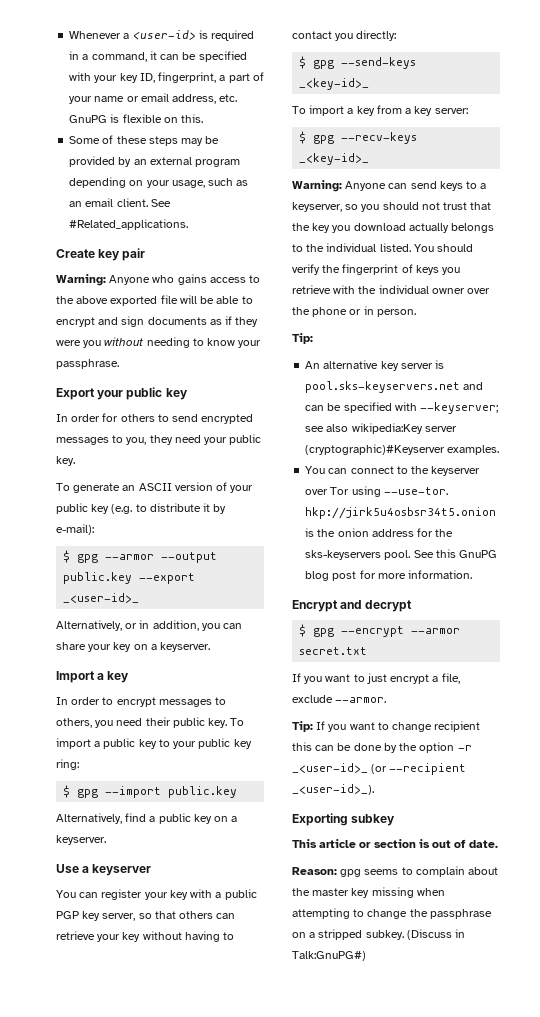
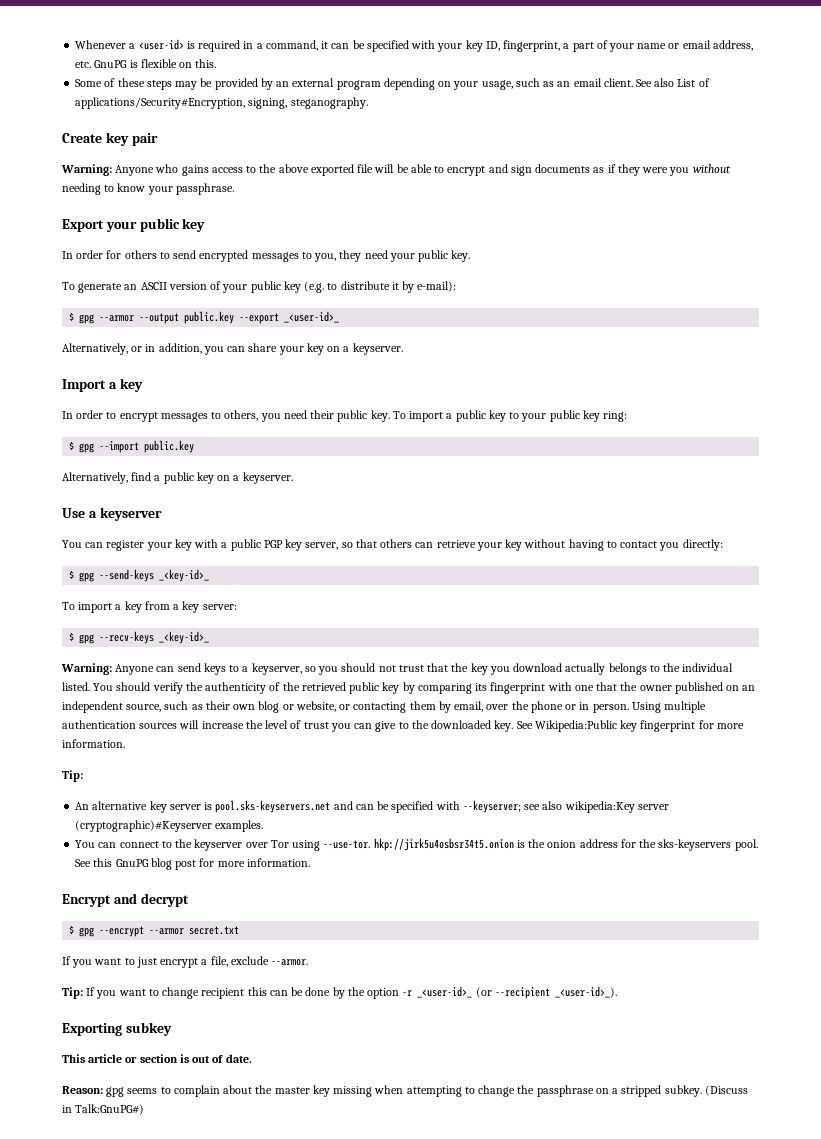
- See #Related_applications.
+ See also List of applications/Security#Encryption, signing, steganography.
- You should verify the fingerprint of keys you retrieve with the individual owner over the phone or in person.
+ You should verify the authenticity of the retrieved public key by comparing its fingerprint with one that the owner published on an independent source, such as their own blog or website, or contacting them by email, over the phone or in person. Using multiple authentication sources will increase the level of trust you can give to the downloaded key. See Wikipedia:Public key fingerprint for more information.

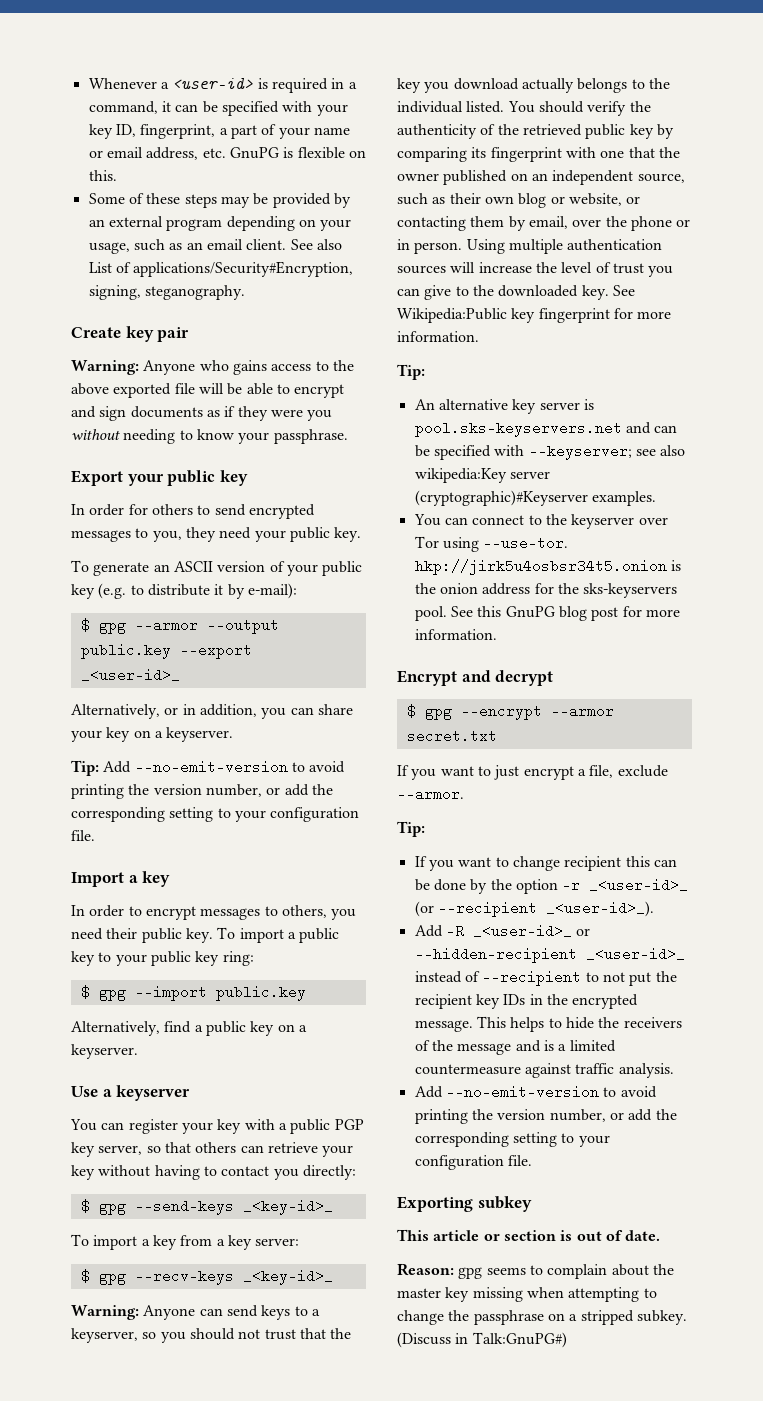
+ Tip: Add --no-emit-version to avoid printing the version number, or add the corresponding setting to your configuration file.
  If you want to just encrypt a file, exclude --armor.
- Tip: If you want to change recipient this can be done by the option -r _<user-id>_ (or --recipient _<user-id>_).
+ Tip:
+ If you want to change recipient this can be done by the option -r _<user-id>_ (or --recipient _<user-id>_).
+ Add -R _<user-id>_ or --hidden-recipient _<user-id>_ instead of --recipient to not put the recipient key IDs in the encrypted message. This helps to hide the receivers of the message and is a limited countermeasure against traffic analysis.
+ Add --no-emit-version to avoid printing the version number, or add the corresponding setting to your configuration file.

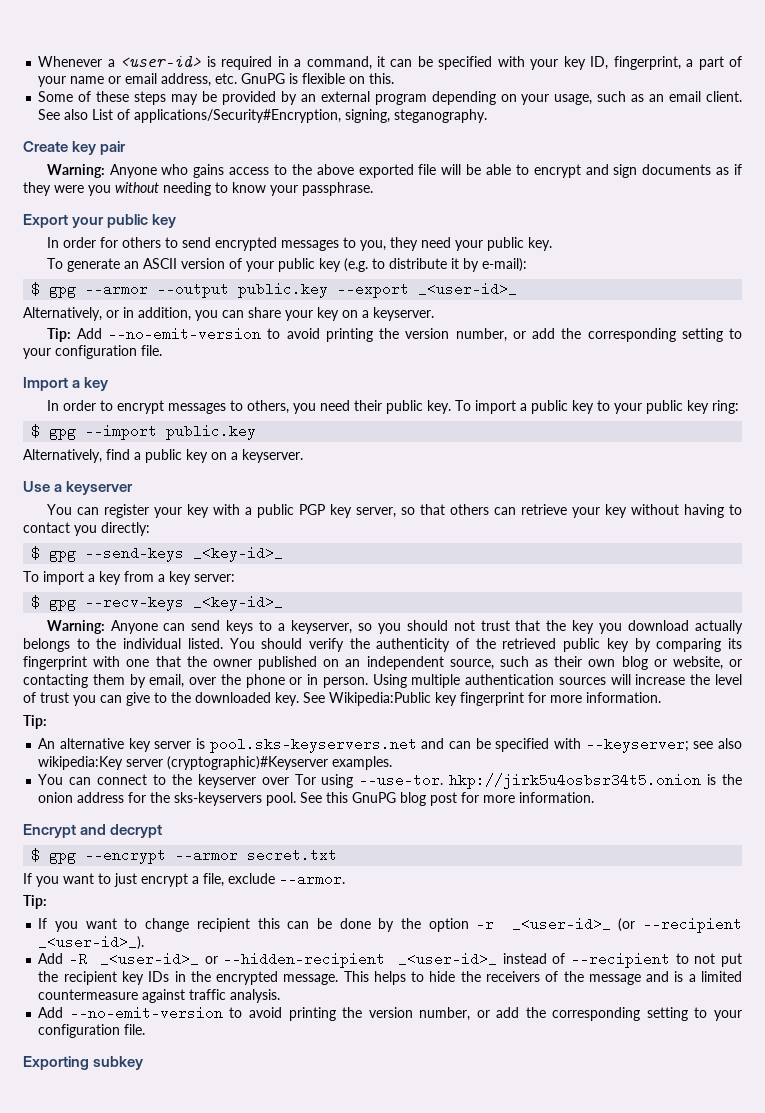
- This article or section is out of date.
- Reason: gpg seems to complain about the master key missing when attempting to change the passphrase on a stripped subkey. (Discuss in Talk:GnuPG#)

